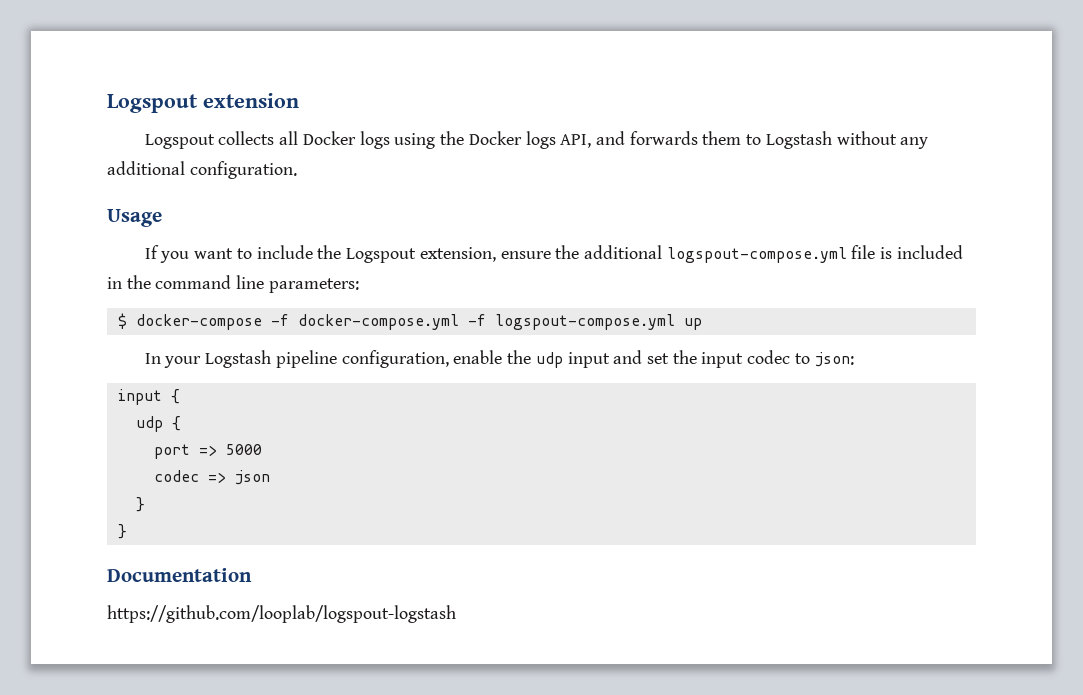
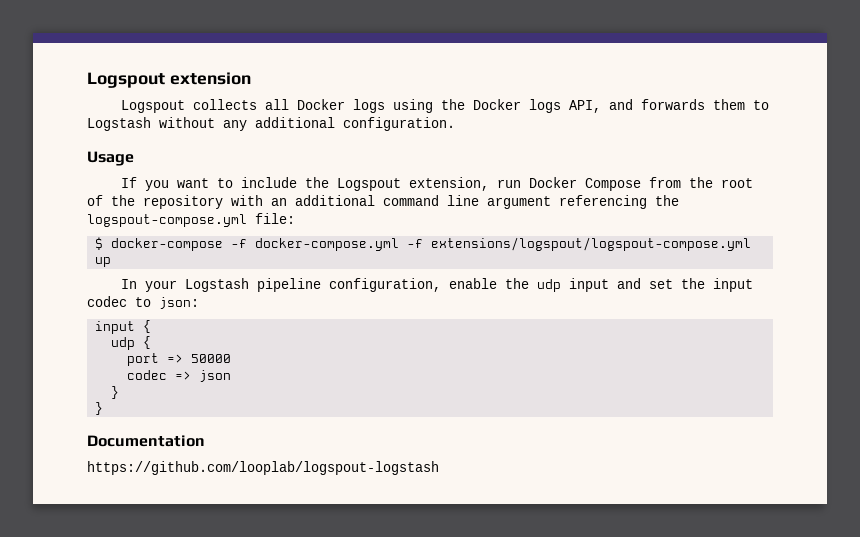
- If you want to include the Logspout extension, ensure the additional logspout-compose.yml file is included in the command line parameters:
+ If you want to include the Logspout extension, run Docker Compose from the root of the repository with an additional command line argument referencing the logspout-compose.yml file:
- $ docker-compose -f docker-compose.yml -f logspout-compose.yml up
+ $ docker-compose -f docker-compose.yml -f extensions/logspout/logspout-compose.yml up
- port => 5000
+ port => 50000

